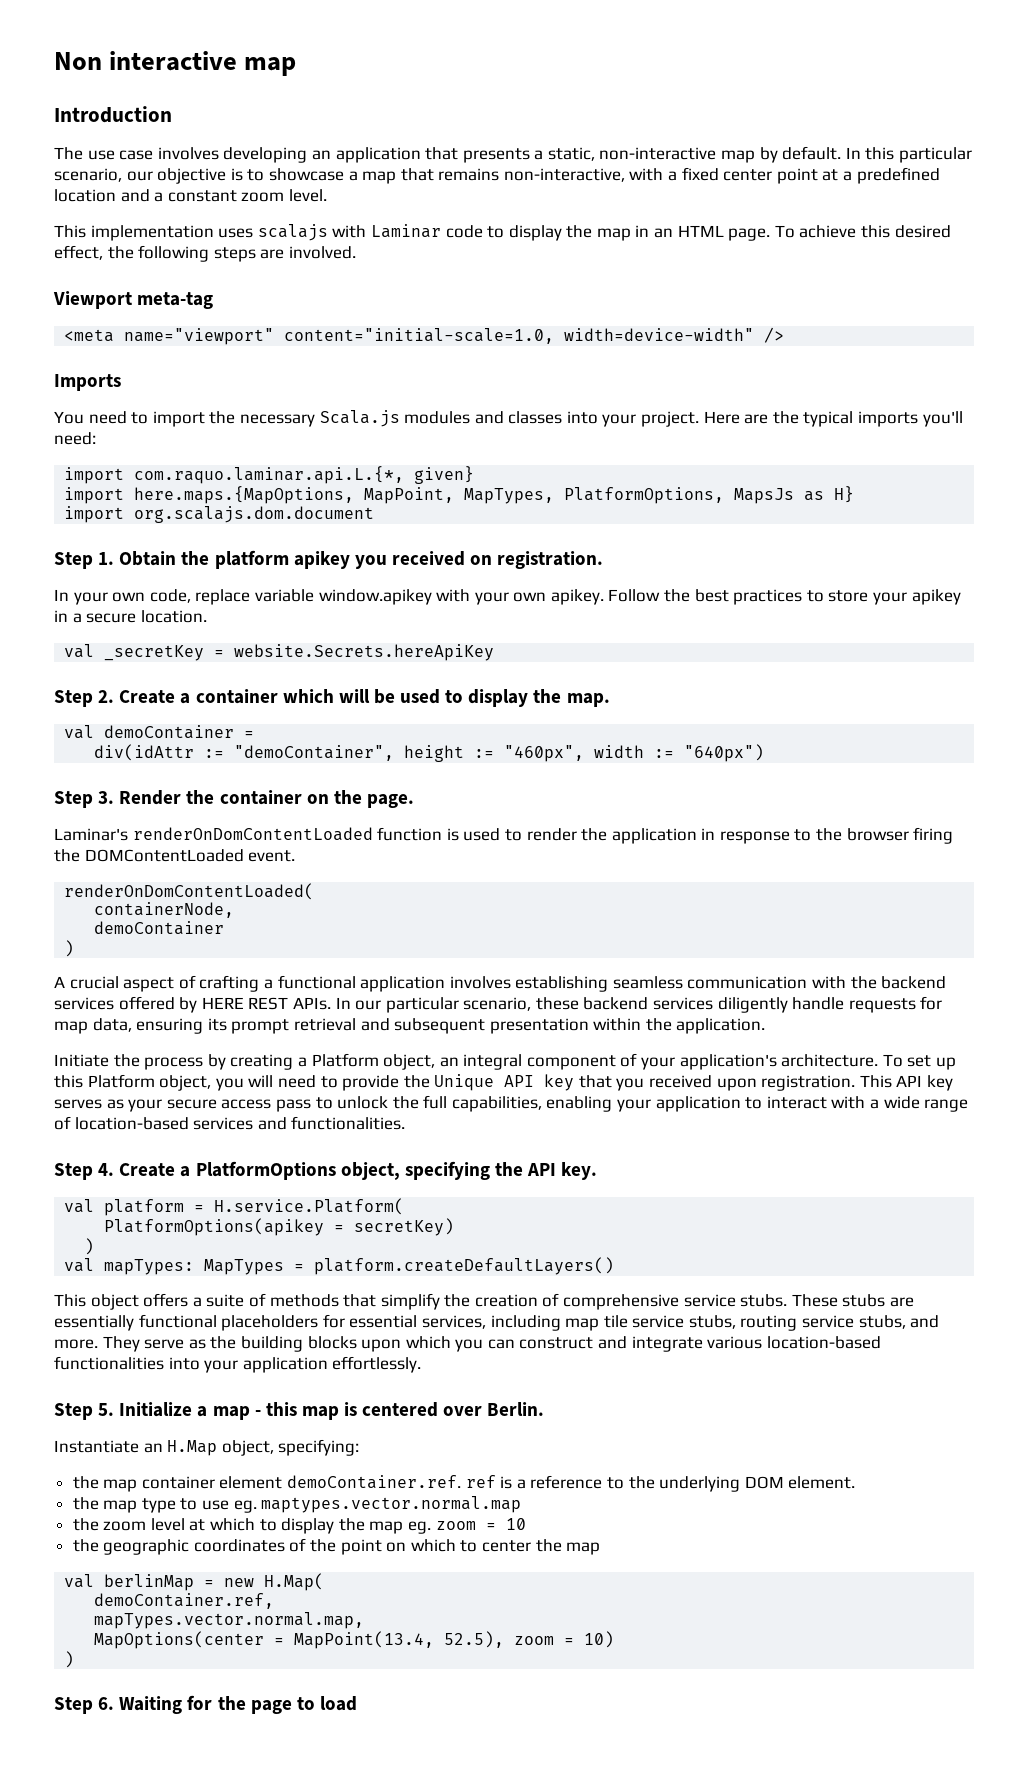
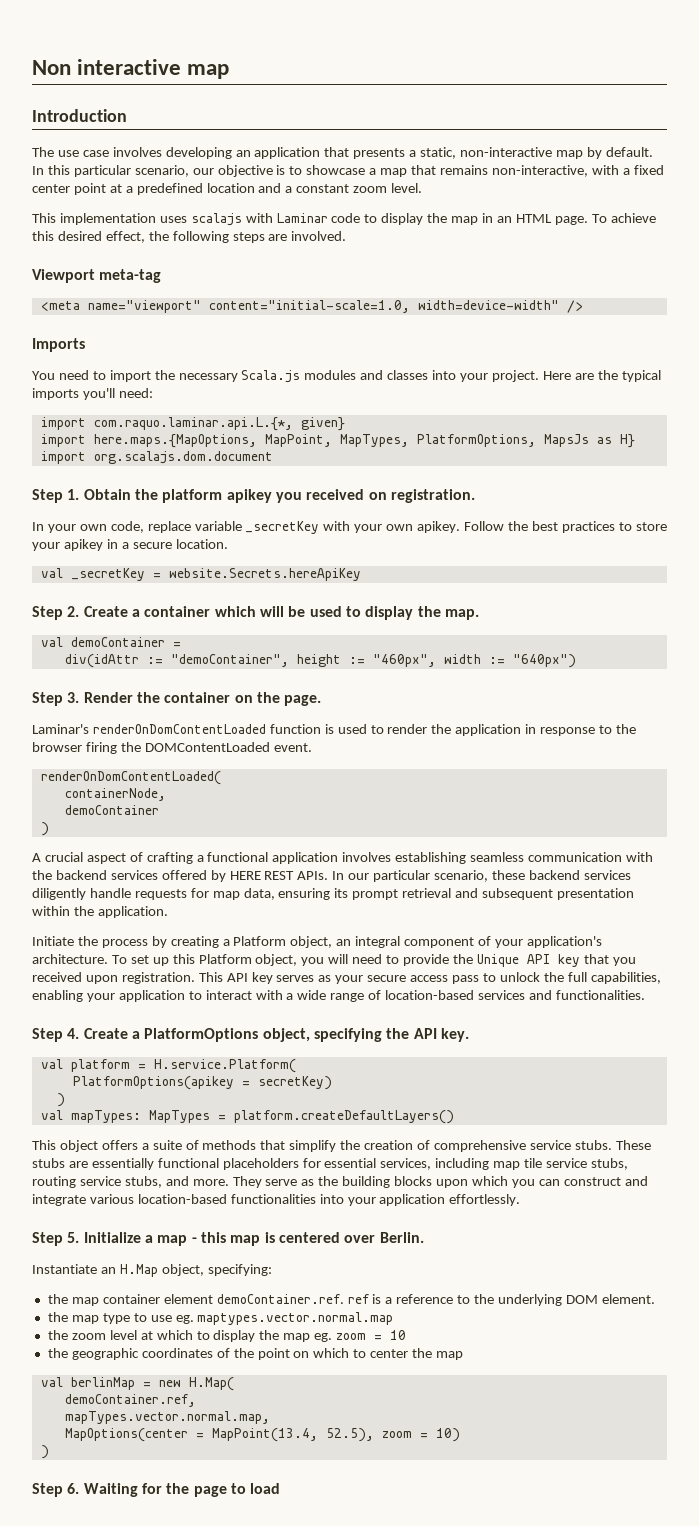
- In your own code, replace variable window.apikey with your own apikey.
+ In your own code, replace variable _secretKey with your own apikey.

